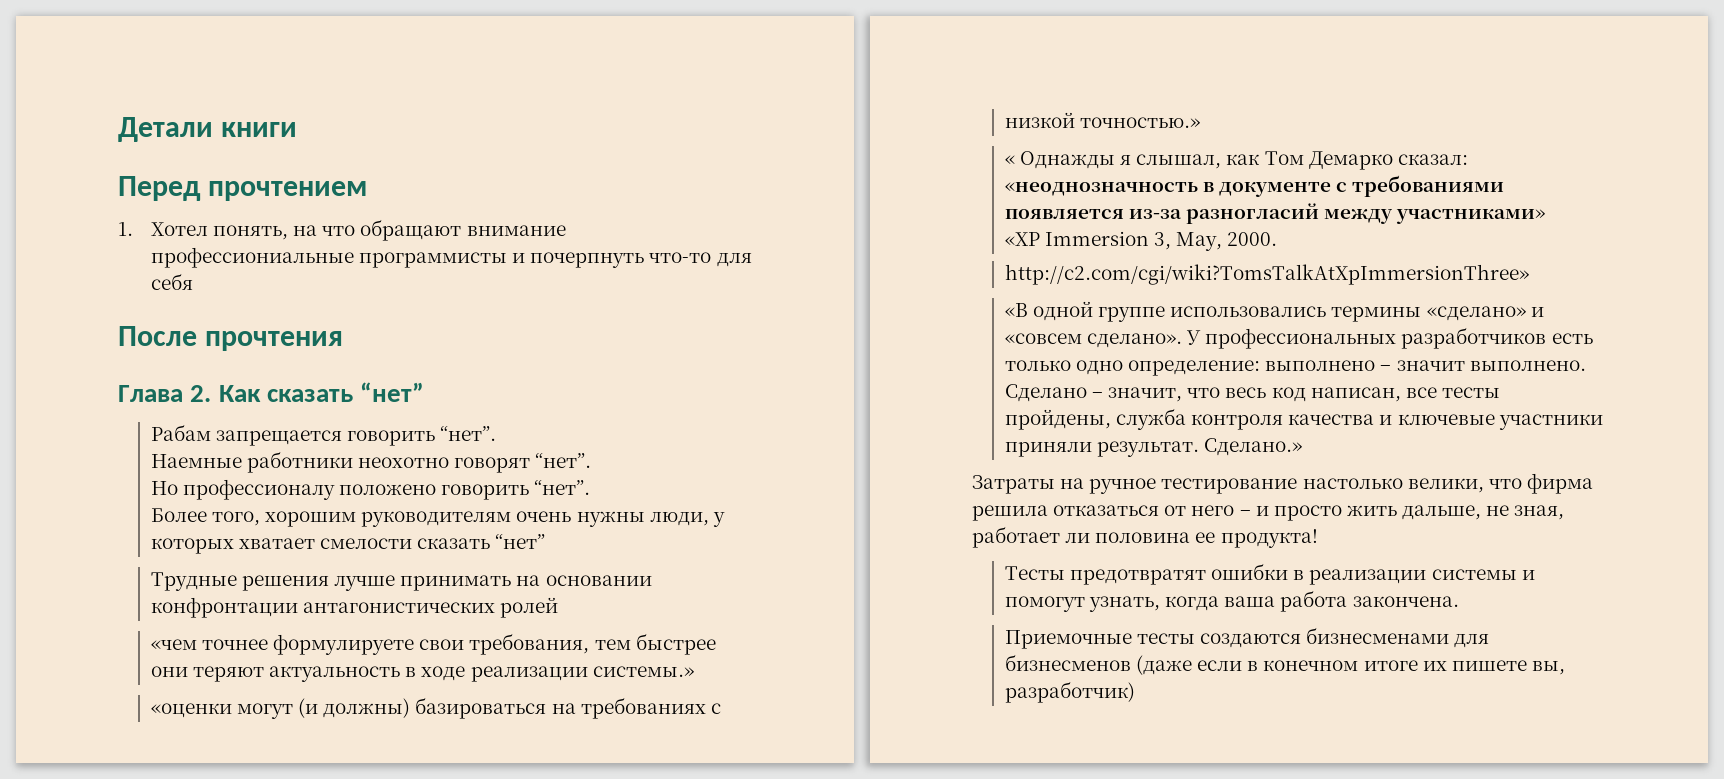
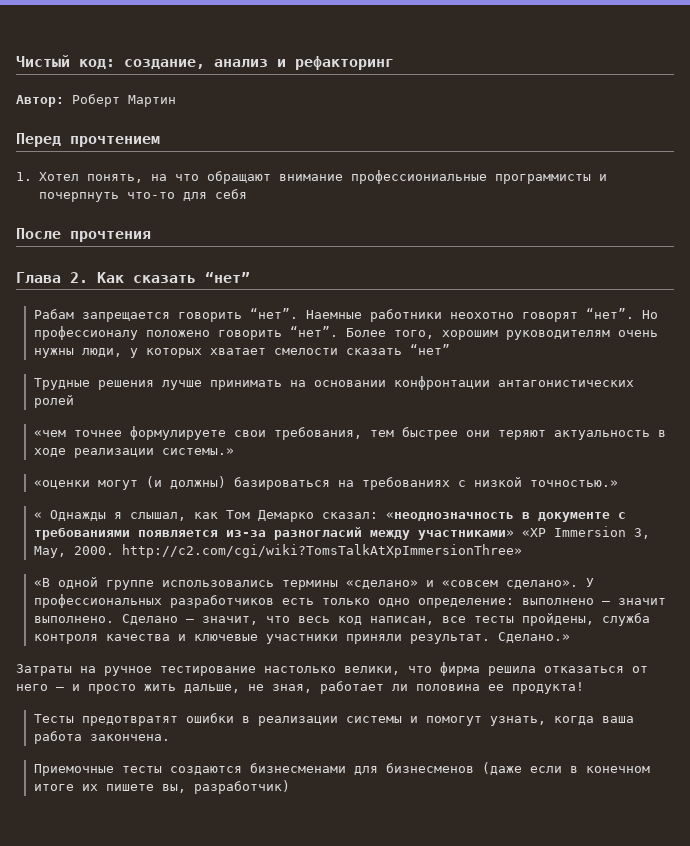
- Детали книги
+ Чистый код: создание, анализ и рефакторинг
+ Автор: Роберт Мартин
- Рабам запрещается говорить “нет”.
- Наемные работники неохотно говорят “нет”.
- Но профессионалу положено говорить “нет”.
- Более того, хорошим руководителям очень нужны люди, у которых хватает смелости сказать “нет”
+ Рабам запрещается говорить “нет”. Наемные работники неохотно говорят “нет”. Но профессионалу положено говорить “нет”. Более того, хорошим руководителям очень нужны люди, у которых хватает смелости сказать “нет”
- « Однажды я слышал, как Том Демарко сказал: «неоднозначность в документе с требованиями появляется из-за разногласий между участниками»
- «XP Immersion 3, May, 2000.
- http://c2.com/cgi/wiki?TomsTalkAtXpImmersionThree»
+ « Однажды я слышал, как Том Демарко сказал: «неоднозначность в документе с требованиями появляется из-за разногласий между участниками» «XP Immersion 3, May, 2000. http://c2.com/cgi/wiki?TomsTalkAtXpImmersionThree»

